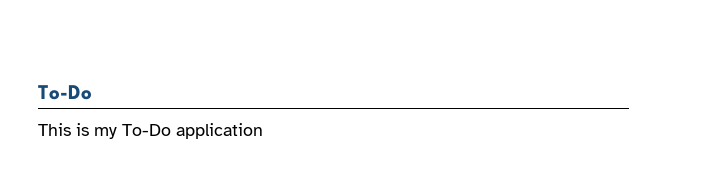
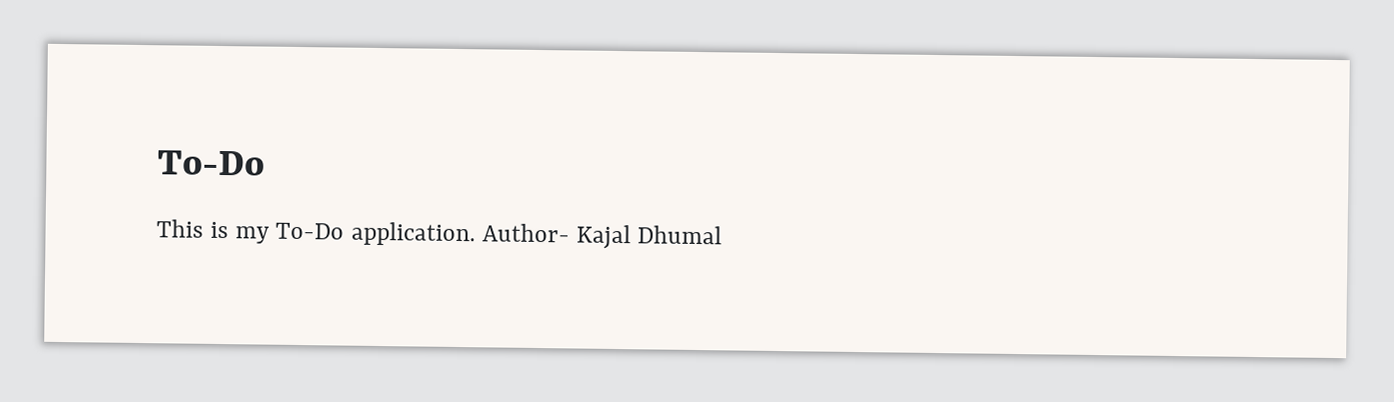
- This is my To-Do application
+ This is my To-Do application. Author- Kajal Dhumal

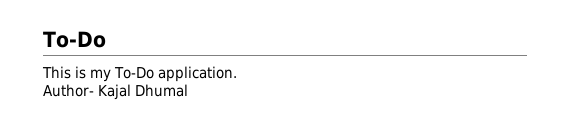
- This is my To-Do application. Author- Kajal Dhumal
+ This is my To-Do application.
+ Author- Kajal Dhumal

